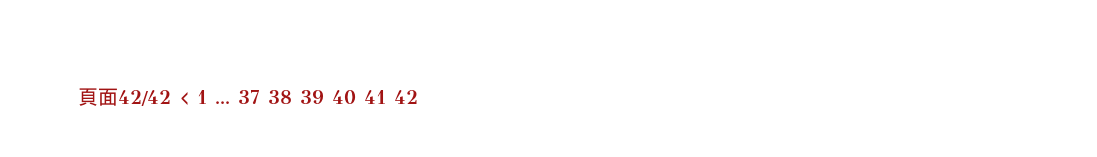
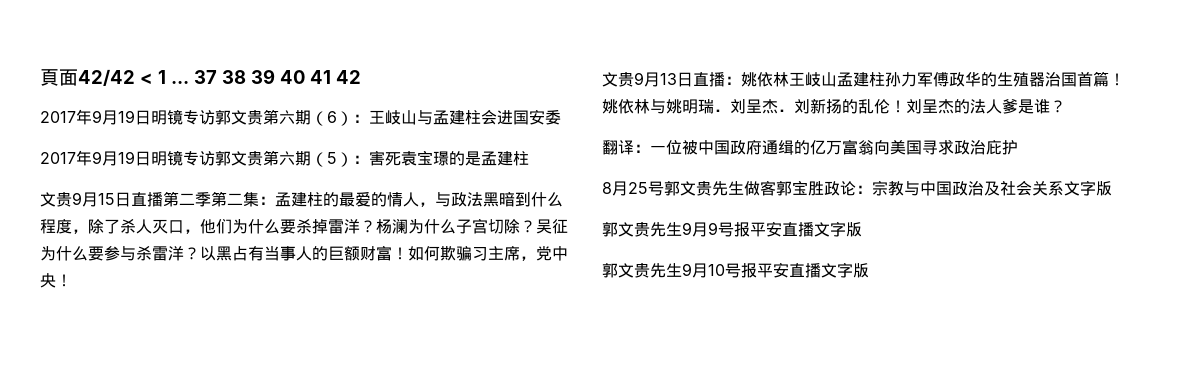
+ 2017年9月19日明镜专访郭文贵第六期（6）：王岐山与孟建柱会进国安委
+ 2017年9月19日明镜专访郭文贵第六期（5）：害死袁宝璟的是孟建柱
+ 文贵9月15日直播第二季第二集：孟建柱的最爱的情人，与政法黑暗到什么程度，除了杀人灭口，他们为什么要杀掉雷洋？杨澜为什么子宫切除？吴征为什么要参与杀雷洋？以黑占有当事人的巨额财富！如何欺骗习主席，党中央！
+ 文贵9月13日直播：姚依林王岐山孟建柱孙力军傅政华的生殖器治国首篇！姚依林与姚明瑞．刘呈杰．刘新扬的乱伦！刘呈杰的法人爹是谁？
+ 翻译：一位被中国政府通缉的亿万富翁向美国寻求政治庇护
+ 8月25号郭文贵先生做客郭宝胜政论：宗教与中国政治及社会关系文字版
+ 郭文贵先生9月9号报平安直播文字版
+ 郭文贵先生9月10号报平安直播文字版

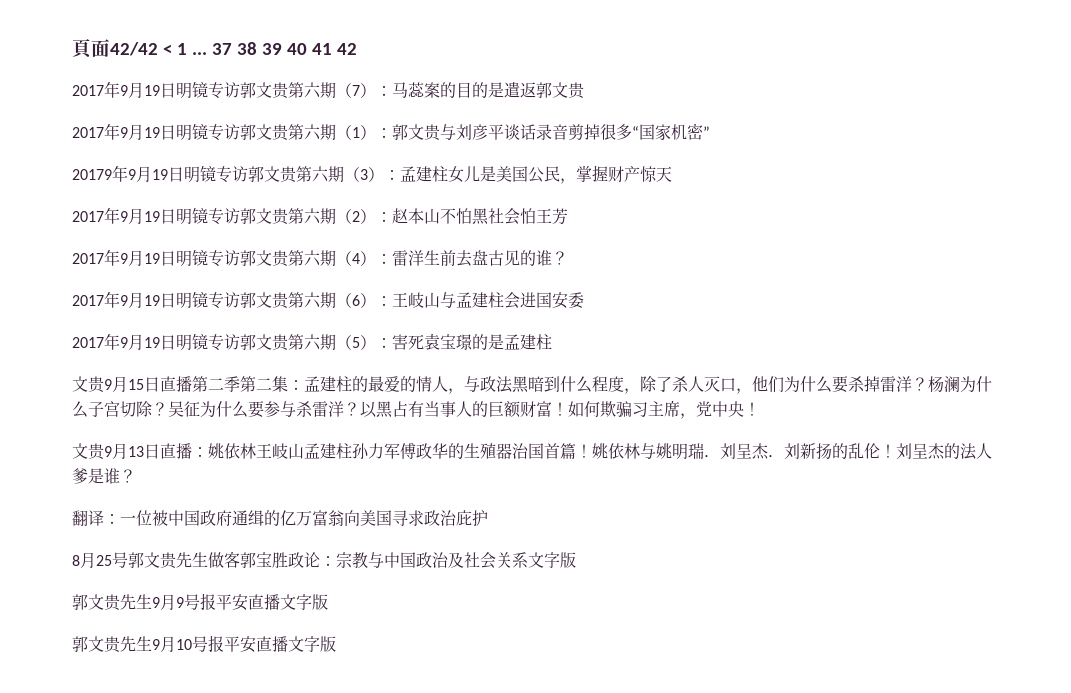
+ 2017年9月19日明镜专访郭文贵第六期（7）：马蕊案的目的是遣返郭文贵
+ 2017年9月19日明镜专访郭文贵第六期（1）：郭文贵与刘彦平谈话录音剪掉很多“国家机密”
+ 20179年9月19日明镜专访郭文贵第六期（3）：孟建柱女儿是美国公民，掌握财产惊天
+ 2017年9月19日明镜专访郭文贵第六期（2）：赵本山不怕黑社会怕王芳
+ 2017年9月19日明镜专访郭文贵第六期（4）：雷洋生前去盘古见的谁？

